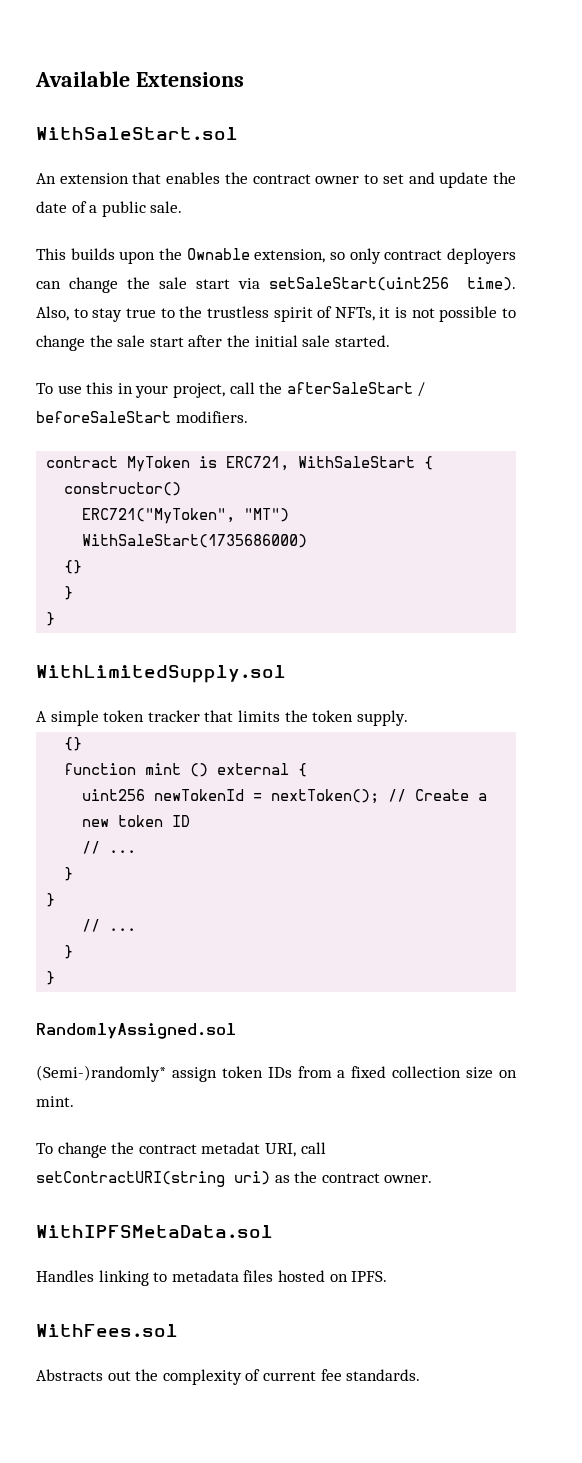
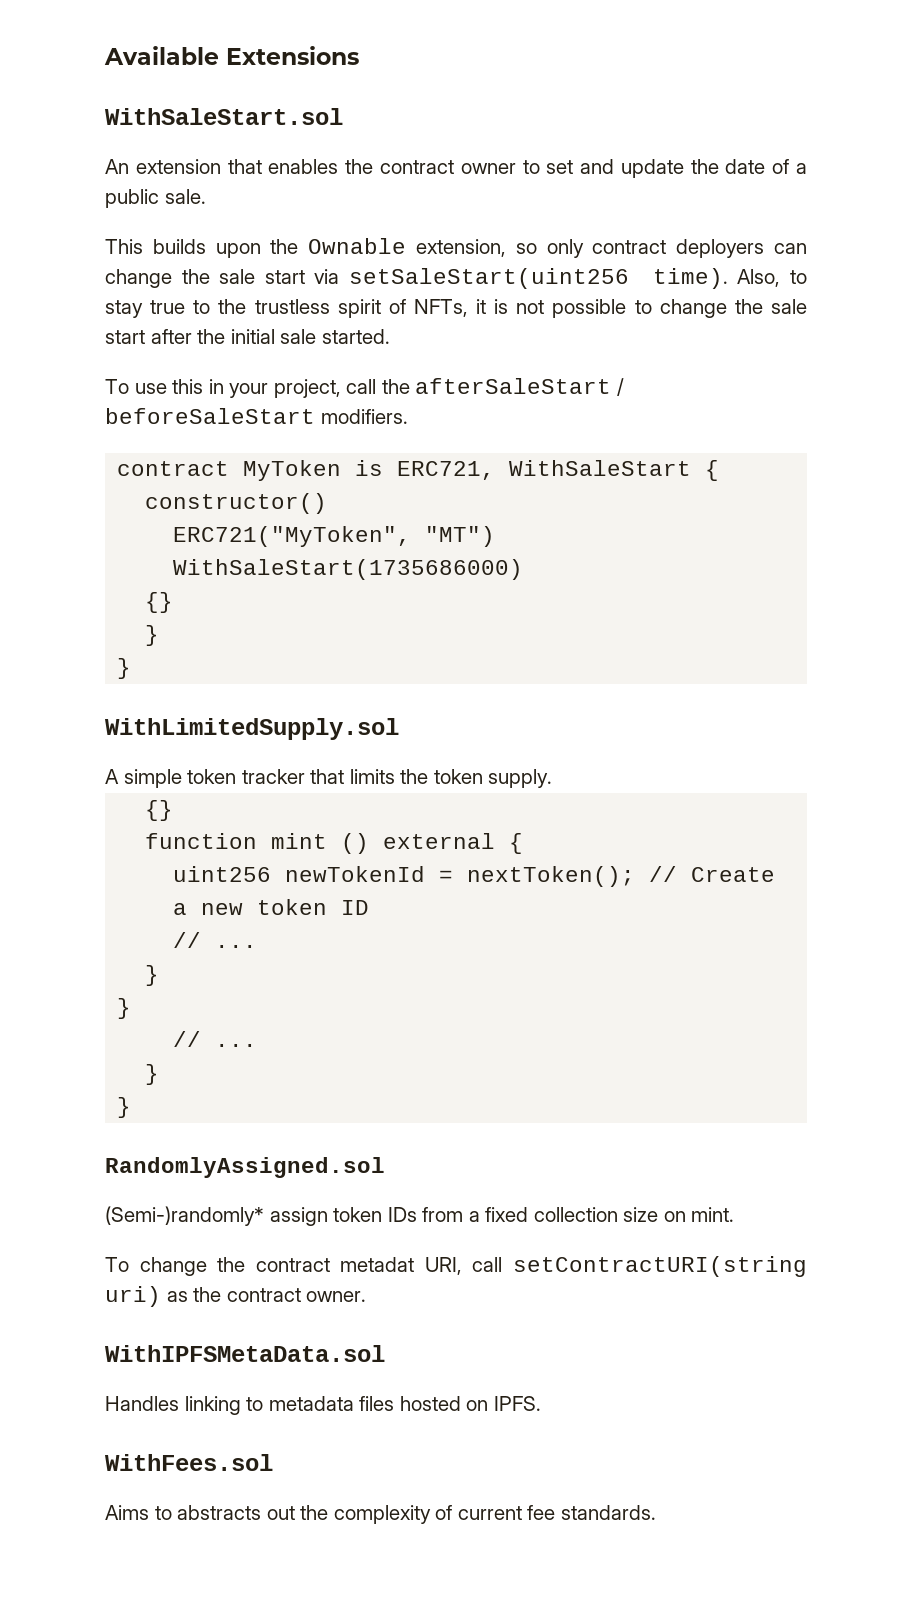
- Abstracts out the complexity of current fee standards.
+ Aims to abstracts out the complexity of current fee standards.

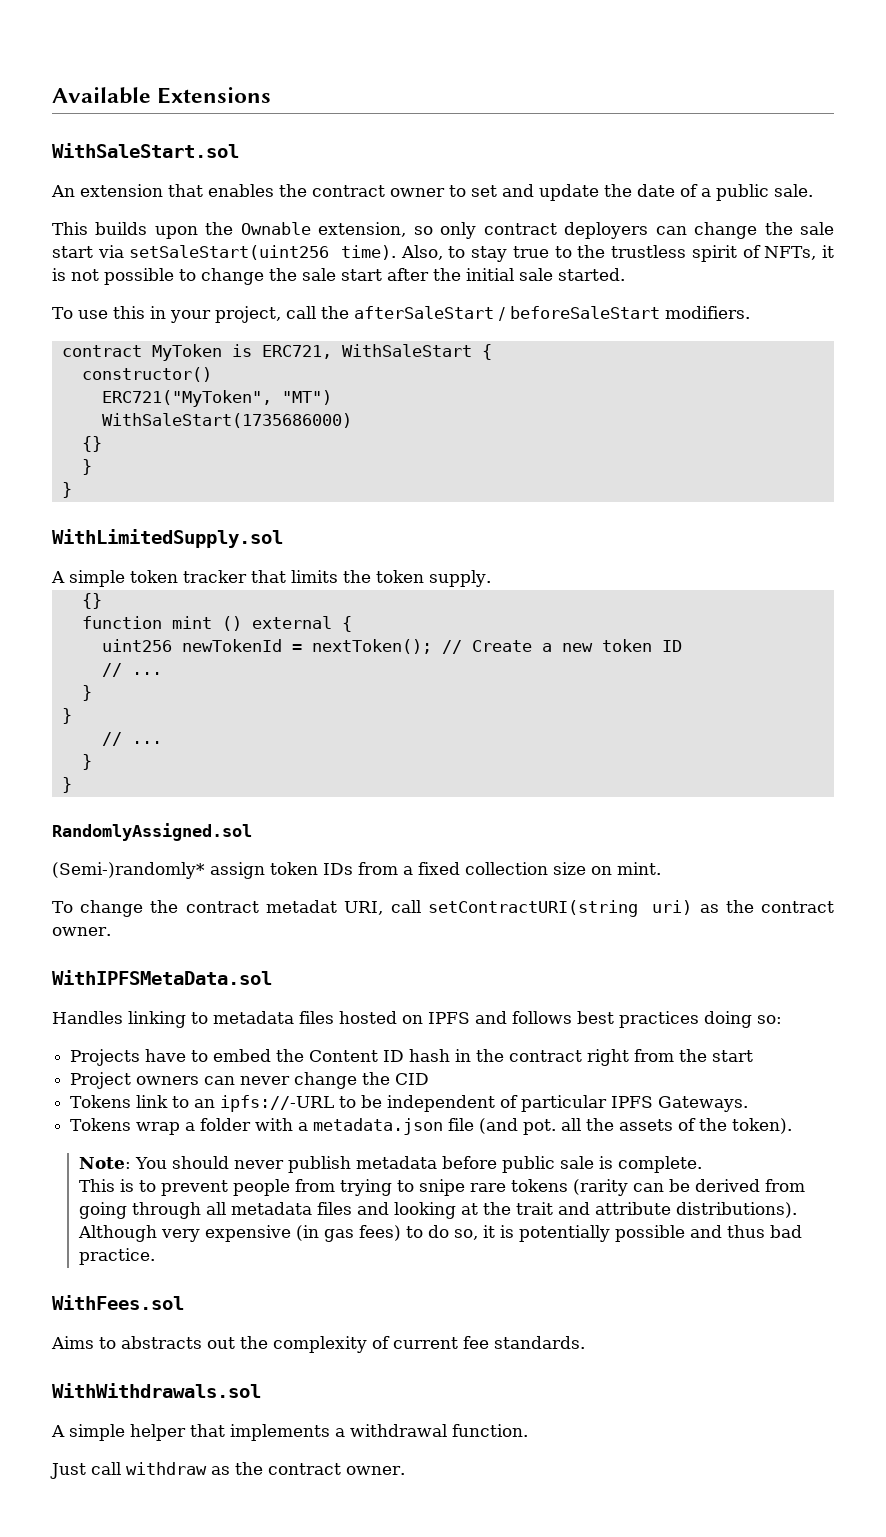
- Handles linking to metadata files hosted on IPFS.
+ Handles linking to metadata files hosted on IPFS and follows best practices doing so:
+ Projects have to embed the Content ID hash in the contract right from the start
+ Project owners can never change the CID
+ Tokens link to an ipfs://-URL to be independent of particular IPFS Gateways.
+ Tokens wrap a folder with a metadata.json file (and pot. all the assets of the token).
+ Note: You should never publish metadata before public sale is complete.
+ This is to prevent people from trying to snipe rare tokens (rarity can be derived from going through all metadata files and looking at the trait and attribute distributions). Although very expensive (in gas fees) to do so, it is potentially possible and thus bad practice.
+ WithWithdrawals.sol
+ A simple helper that implements a withdrawal function.
+ Just call withdraw as the contract owner.

